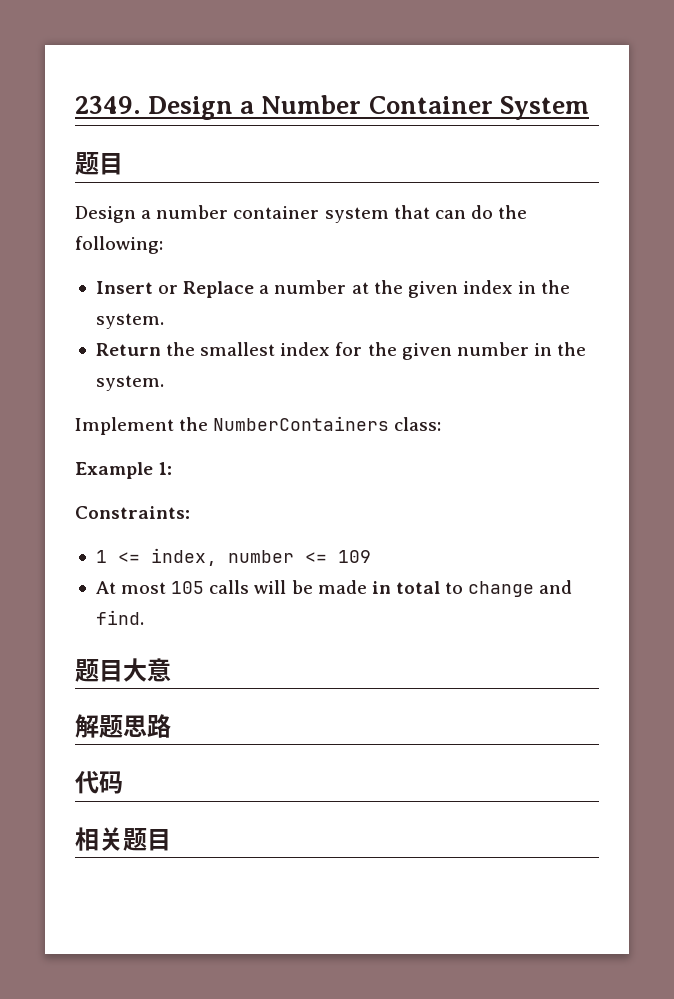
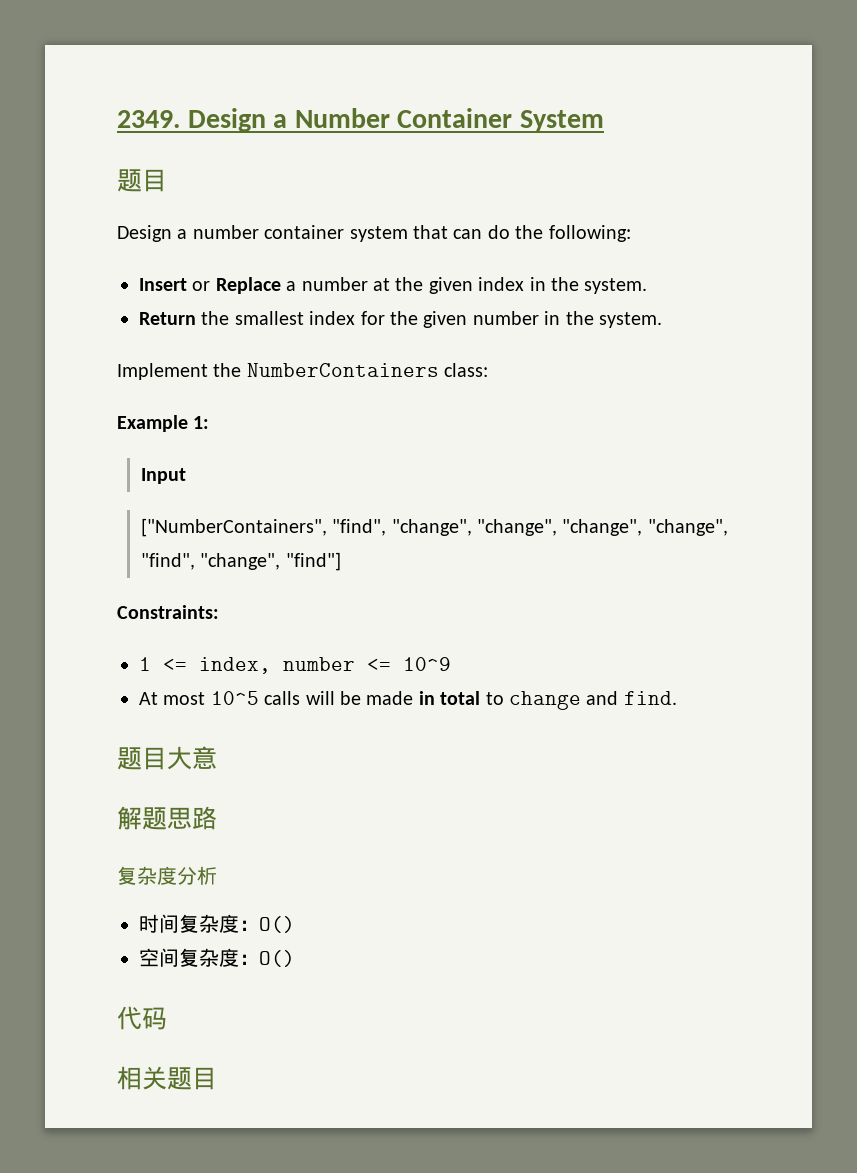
+ Input
+ ["NumberContainers", "find", "change", "change", "change", "change", "find", "change", "find"]
- 1 <= index, number <= 109
+ 1 <= index, number <= 10^9
- At most 105 calls will be made in total to change and find.
+ At most 10^5 calls will be made in total to change and find.
+ 复杂度分析
+ 时间复杂度：O()
+ 空间复杂度：O()

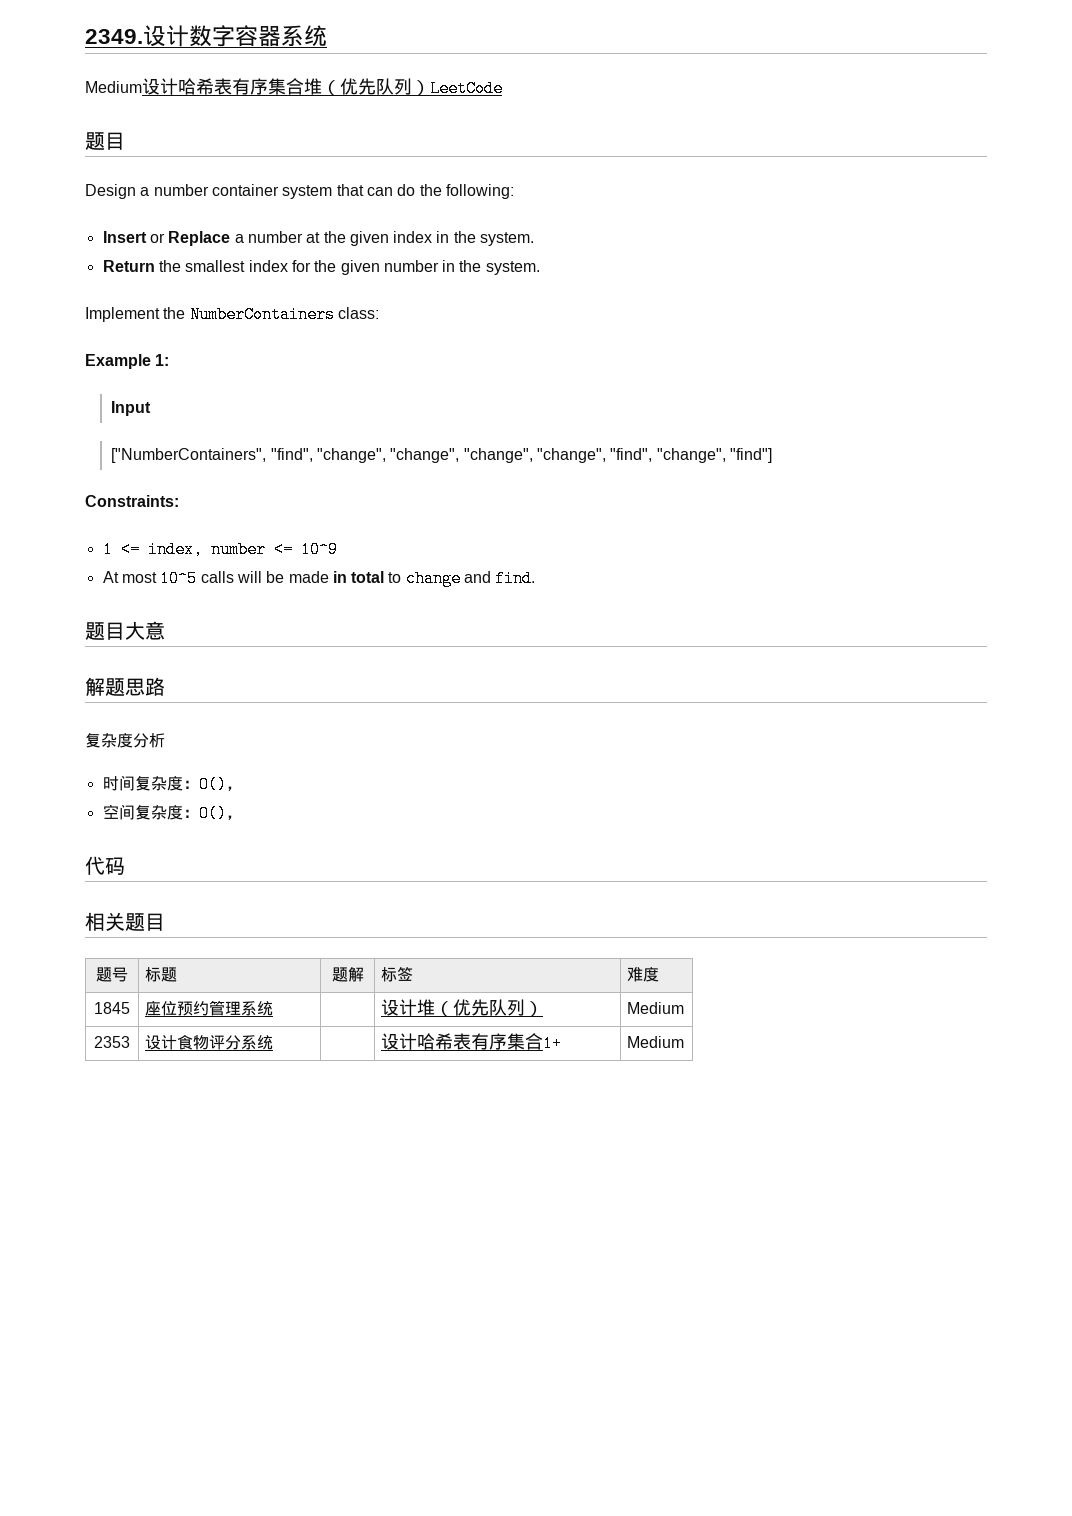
- Design a Number Container System
+ 设计数字容器系统
+ Medium设计哈希表有序集合堆（优先队列）LeetCode
- 时间复杂度：O()
+ 时间复杂度：O()，
- 空间复杂度：O()
+ 空间复杂度：O()，
+ 题号 | 标题 | 题解 | 标签 | 难度
+ 1845 | 座位预约管理系统 | | 设计堆（优先队列） | Medium
+ 2353 | 设计食物评分系统 | | 设计哈希表有序集合1+ | Medium

